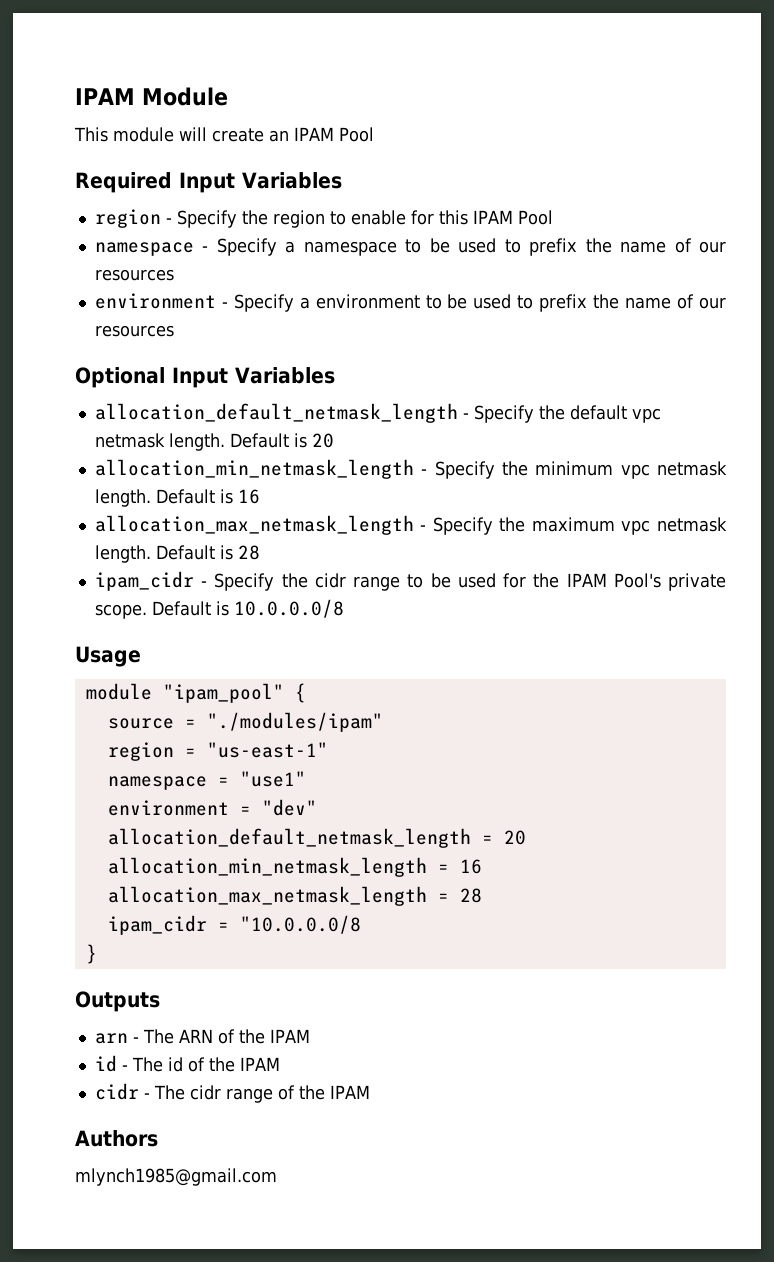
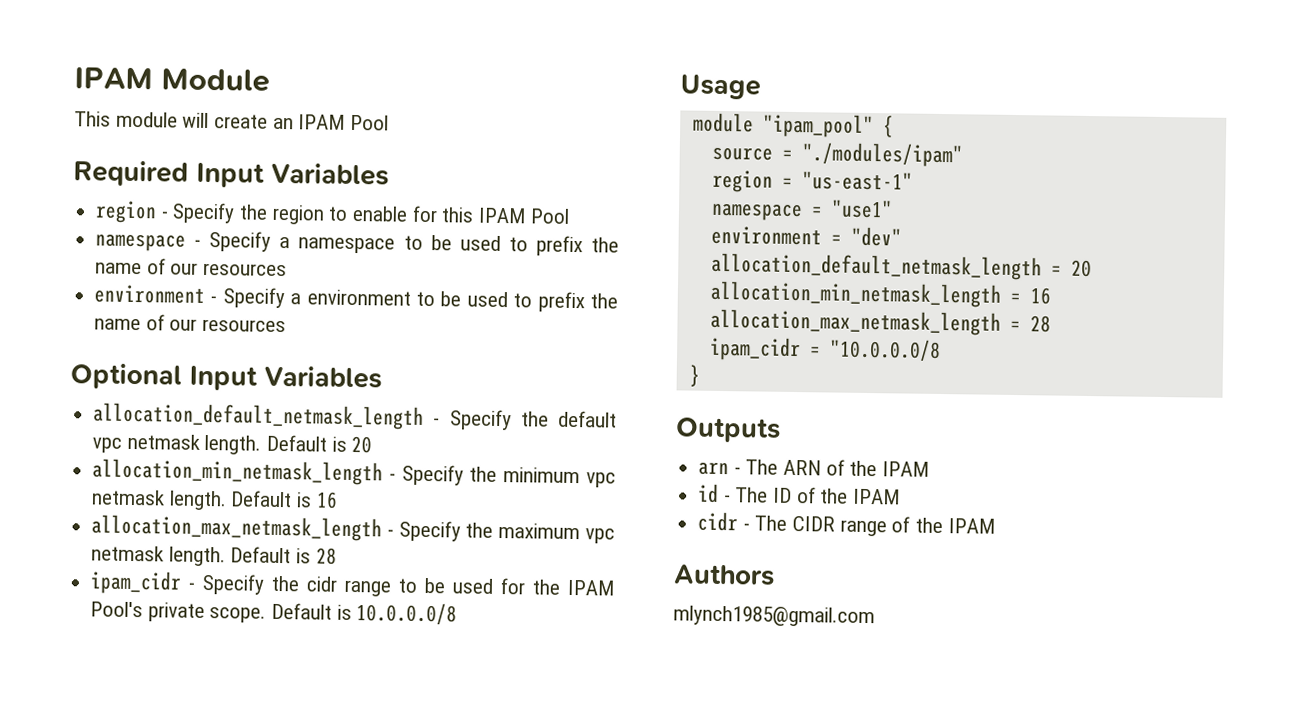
- id - The id of the IPAM
+ id - The ID of the IPAM
- cidr - The cidr range of the IPAM
+ cidr - The CIDR range of the IPAM

